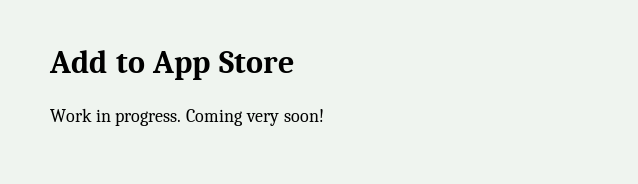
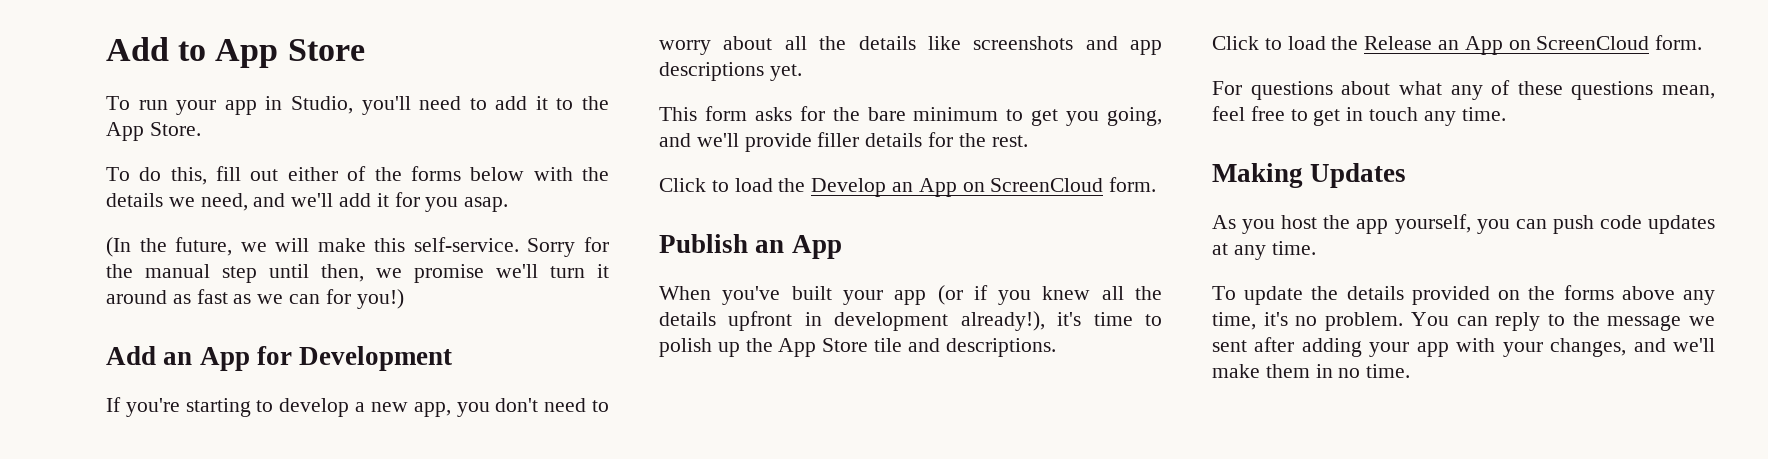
- Work in progress. Coming very soon!
+ To run your app in Studio, you'll need to add it to the App Store.
+ To do this, fill out either of the forms below with the details we need, and we'll add it for you asap.
+ (In the future, we will make this self-service. Sorry for the manual step until then, we promise we'll turn it around as fast as we can for you!)
+ Add an App for Development
+ If you're starting to develop a new app, you don't need to worry about all the details like screenshots and app descriptions yet.
+ This form asks for the bare minimum to get you going, and we'll provide filler details for the rest.
+ Click to load the Develop an App on ScreenCloud form.
+ Publish an App
+ When you've built your app (or if you knew all the details upfront in development already!), it's time to polish up the App Store tile and descriptions.
+ Click to load the Release an App on ScreenCloud form.
+ For questions about what any of these questions mean, feel free to get in touch any time.
+ Making Updates
+ As you host the app yourself, you can push code updates at any time.
+ To update the details provided on the forms above any time, it's no problem. You can reply to the message we sent after adding your app with your changes, and we'll make them in no time.

